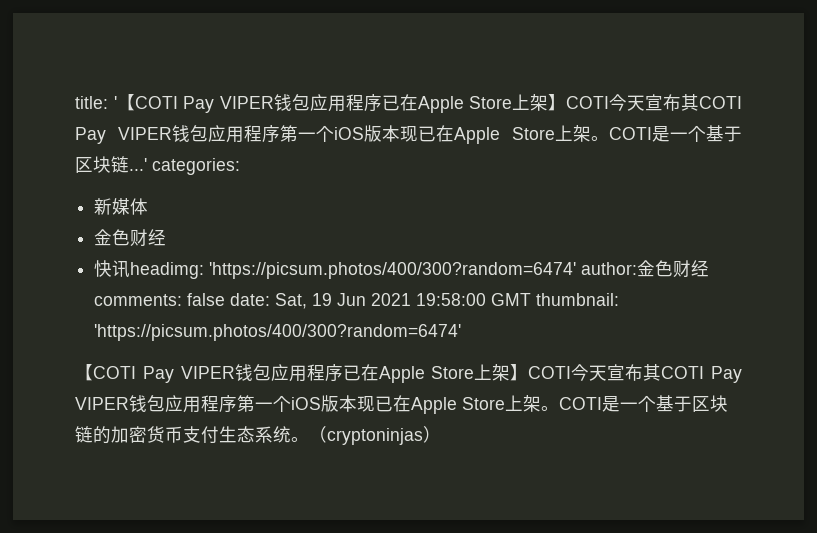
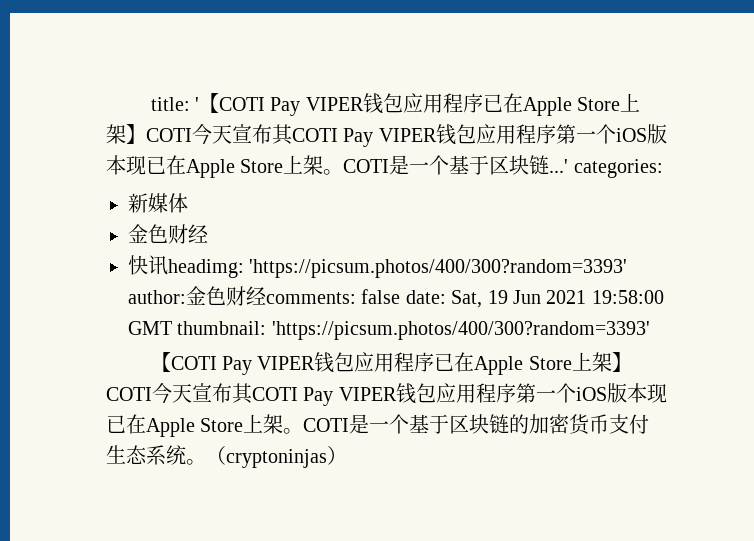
- 快讯headimg: 'https://picsum.photos/400/300?random=6474' author:金色财经comments: false date: Sat, 19 Jun 2021 19:58:00 GMT thumbnail: 'https://picsum.photos/400/300?random=6474'
+ 快讯headimg: 'https://picsum.photos/400/300?random=3393' author:金色财经comments: false date: Sat, 19 Jun 2021 19:58:00 GMT thumbnail: 'https://picsum.photos/400/300?random=3393'

